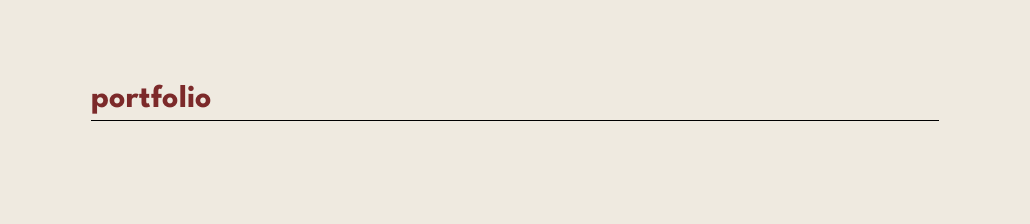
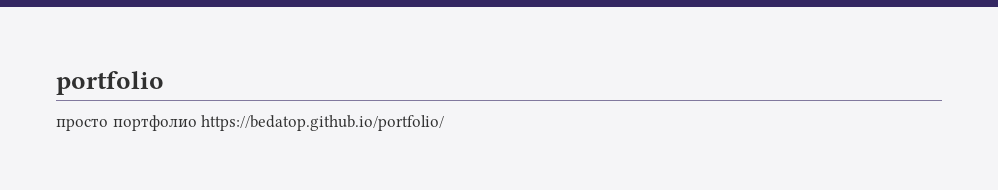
+ просто портфолио https://bedatop.github.io/portfolio/

